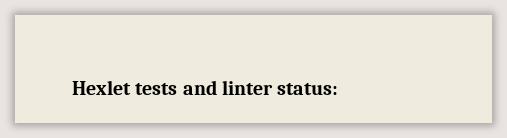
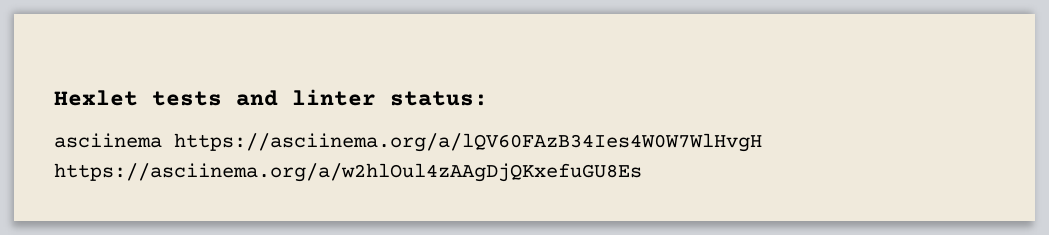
+ asciinema https://asciinema.org/a/lQV60FAzB34Ies4W0W7WlHvgH https://asciinema.org/a/w2hlOul4zAAgDjQKxefuGU8Es

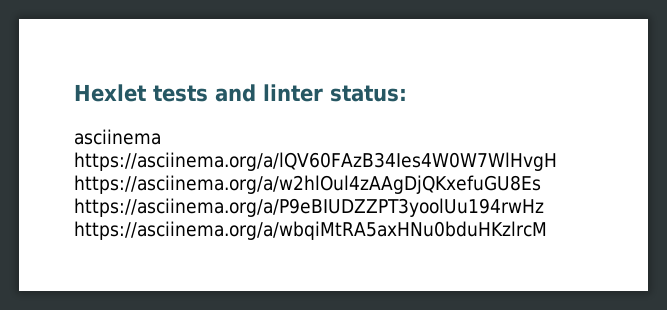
- asciinema https://asciinema.org/a/lQV60FAzB34Ies4W0W7WlHvgH https://asciinema.org/a/w2hlOul4zAAgDjQKxefuGU8Es
+ asciinema https://asciinema.org/a/lQV60FAzB34Ies4W0W7WlHvgH https://asciinema.org/a/w2hlOul4zAAgDjQKxefuGU8Es https://asciinema.org/a/P9eBIUDZZPT3yoolUu194rwHz https://asciinema.org/a/wbqiMtRA5axHNu0bduHKzlrcM

